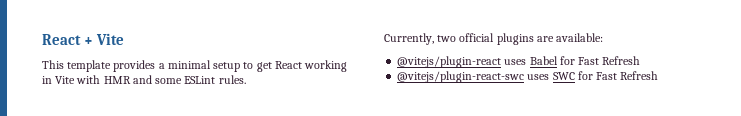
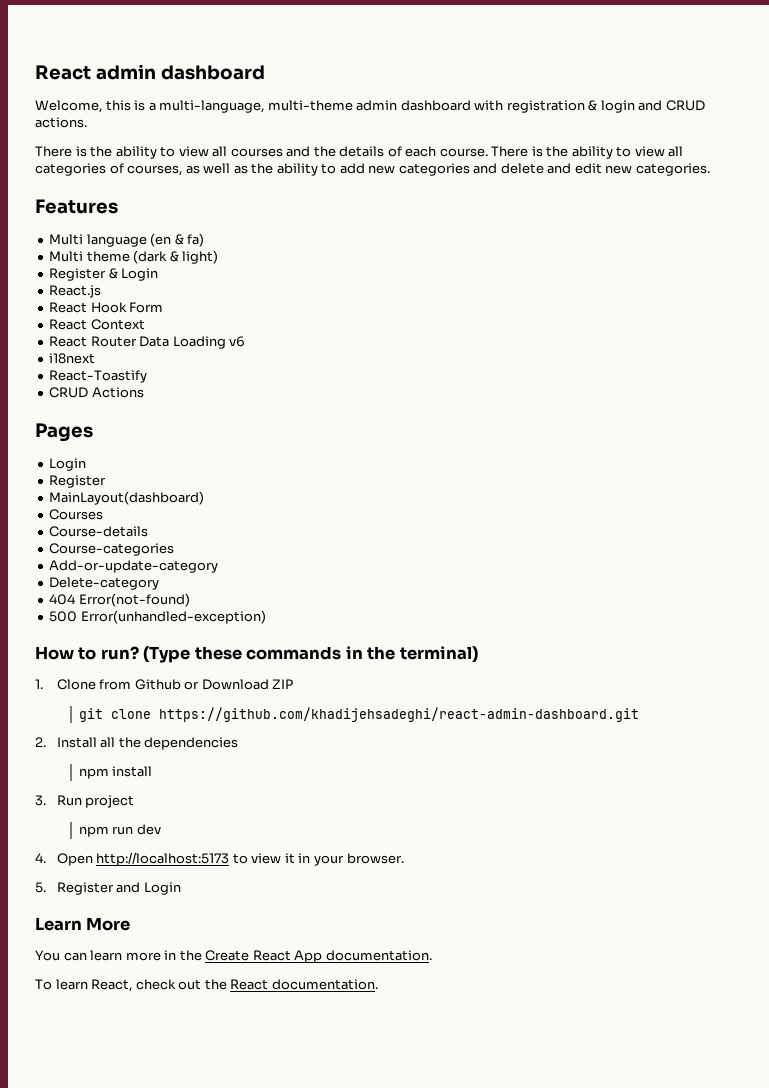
- React + Vite
- This template provides a minimal setup to get React working in Vite with HMR and some ESLint rules.
- Currently, two official plugins are available:
- @vitejs/plugin-react uses Babel for Fast Refresh
- @vitejs/plugin-react-swc uses SWC for Fast Refresh
+ React admin dashboard
+ Welcome, this is a multi-language, multi-theme admin dashboard with registration & login and CRUD actions.
+ There is the ability to view all courses and the details of each course. There is the ability to view all categories of courses, as well as the ability to add new categories and delete and edit new categories.
+ Features
+ Multi language (en & fa)
+ Multi theme (dark & light)
+ Register & Login
+ React.js
+ React Hook Form
+ React Context
+ React Router Data Loading v6
+ i18next
+ React-Toastify
+ CRUD Actions
+ Pages
+ Login
+ Register
+ MainLayout(dashboard)
+ Courses
+ Course-details
+ Course-categories
+ Add-or-update-category
+ Delete-category
+ 404 Error(not-found)
+ 500 Error(unhandled-exception)
+ How to run? (Type these commands in the terminal)
+ 1. Clone from Github or Download ZIP
+ git clone https://github.com/khadijehsadeghi/react-admin-dashboard.git
+ 2. Install all the dependencies
+ npm install
+ 3. Run project
+ npm run dev
+ 4. Open http://localhost:5173 to view it in your browser.
+ 5. Register and Login
+ Learn More
+ You can learn more in the Create React App documentation.
+ To learn React, check out the React documentation.

